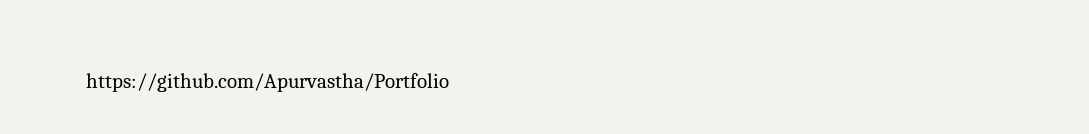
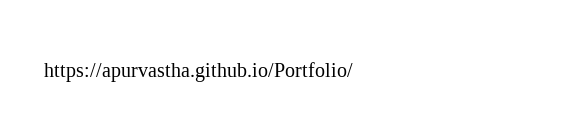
- https://github.com/Apurvastha/Portfolio
+ https://apurvastha.github.io/Portfolio/

